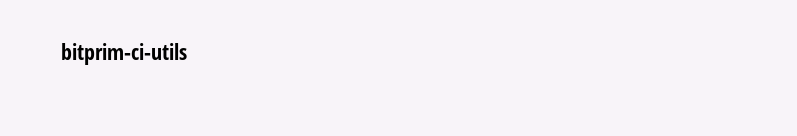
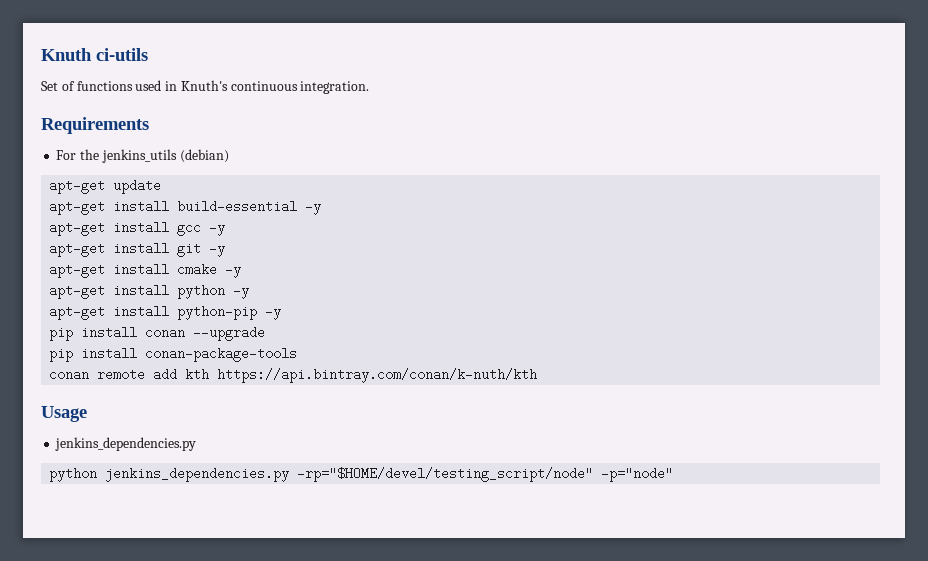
- bitprim-ci-utils
+ Knuth ci-utils
+ Set of functions used in Knuth's continuous integration.
+ Requirements
+ For the jenkins_utils (debian)
+ apt-get update
+ apt-get install build-essential -y
+ apt-get install gcc -y
+ apt-get install git -y
+ apt-get install cmake -y
+ apt-get install python -y
+ apt-get install python-pip -y
+ pip install conan --upgrade
+ pip install conan-package-tools
+ conan remote add kth https://api.bintray.com/conan/k-nuth/kth
+ Usage
+ jenkins_dependencies.py
+ python jenkins_dependencies.py -rp="$HOME/devel/testing_script/node" -p="node"

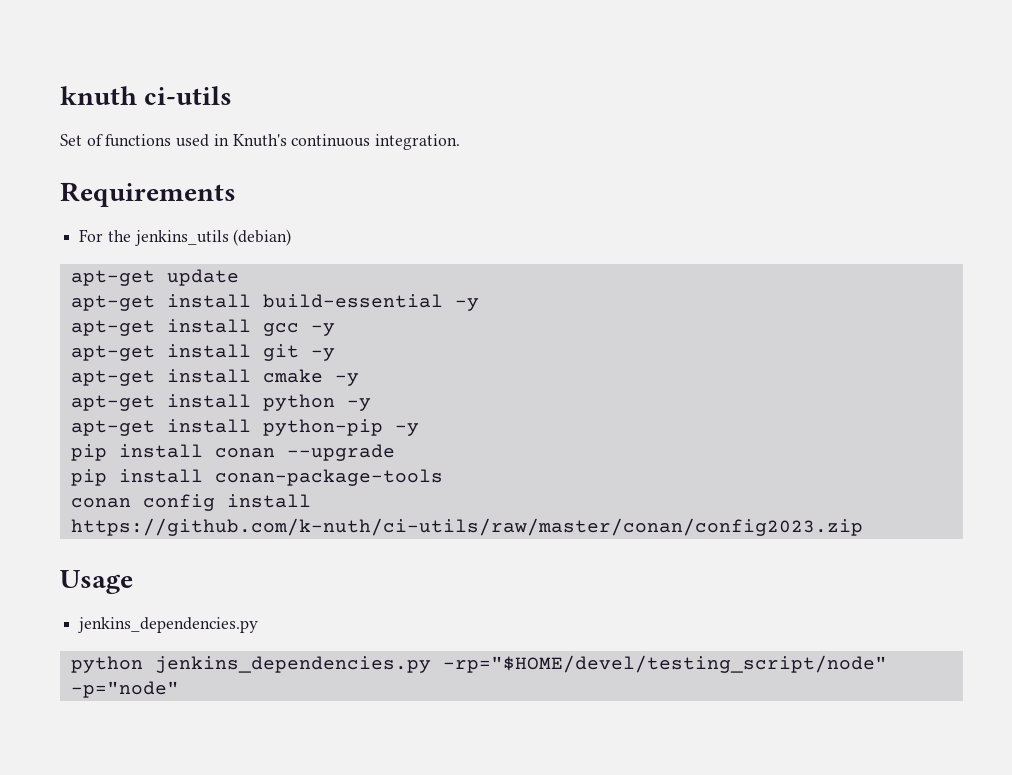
- Knuth ci-utils
+ knuth ci-utils
- conan remote add kth https://api.bintray.com/conan/k-nuth/kth
+ conan config install https://github.com/k-nuth/ci-utils/raw/master/conan/config2023.zip

